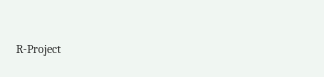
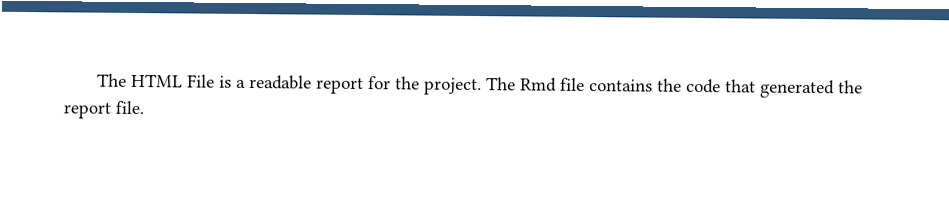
- R-Project
+ The HTML File is a readable report for the project. The Rmd file contains the code that generated the report file.

